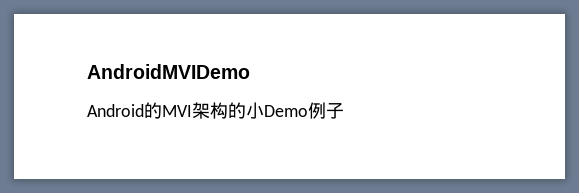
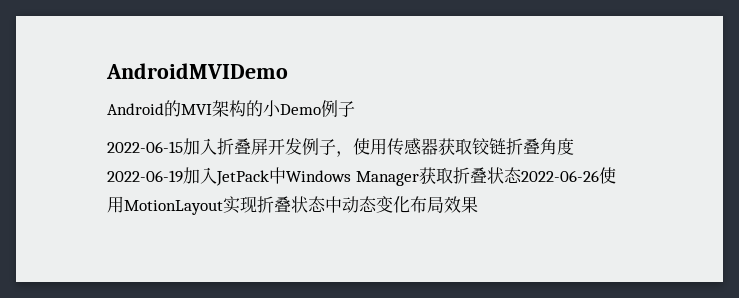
+ 2022-06-15加入折叠屏开发例子，使用传感器获取铰链折叠角度2022-06-19加入JetPack中Windows Manager获取折叠状态2022-06-26使用MotionLayout实现折叠状态中动态变化布局效果

